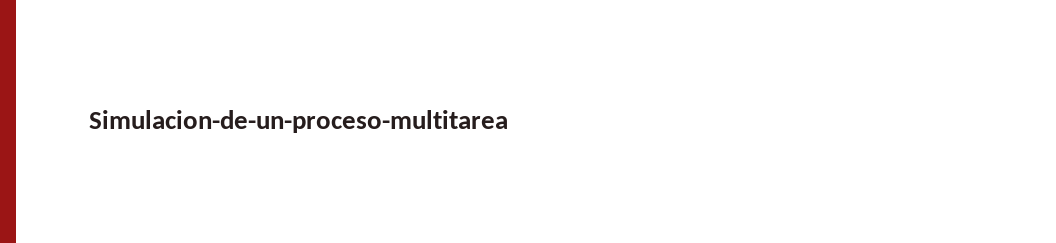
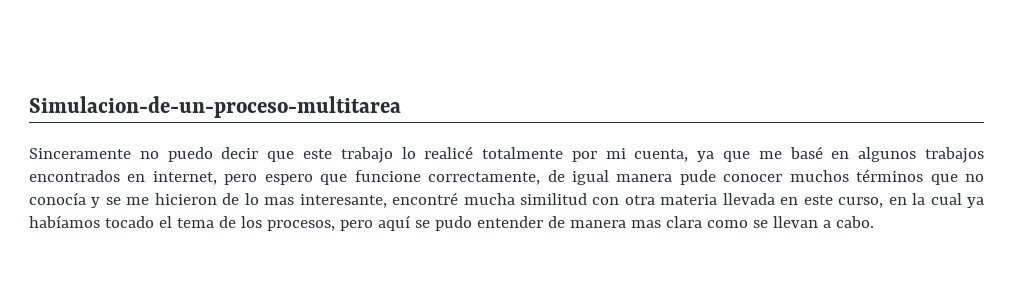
+ Sinceramente no puedo decir que este trabajo lo realicé totalmente por mi cuenta, ya que me basé en algunos trabajos encontrados en internet, pero espero que funcione correctamente, de igual manera pude conocer muchos términos que no conocía y se me hicieron de lo mas interesante, encontré mucha similitud con otra materia llevada en este curso, en la cual ya habíamos tocado el tema de los procesos, pero aquí se pudo entender de manera mas clara como se llevan a cabo.

